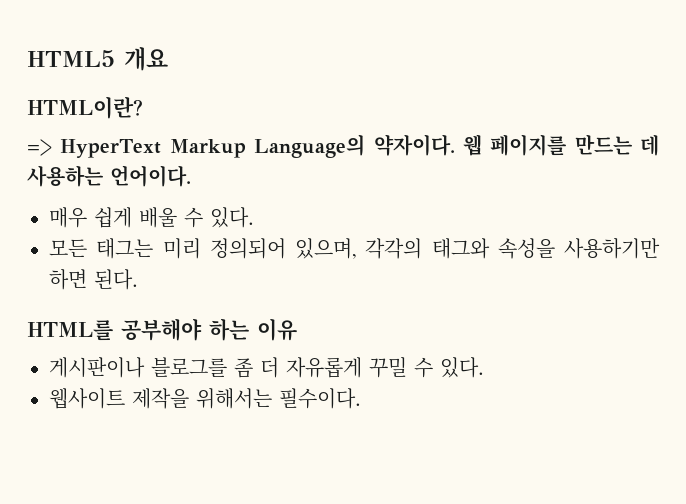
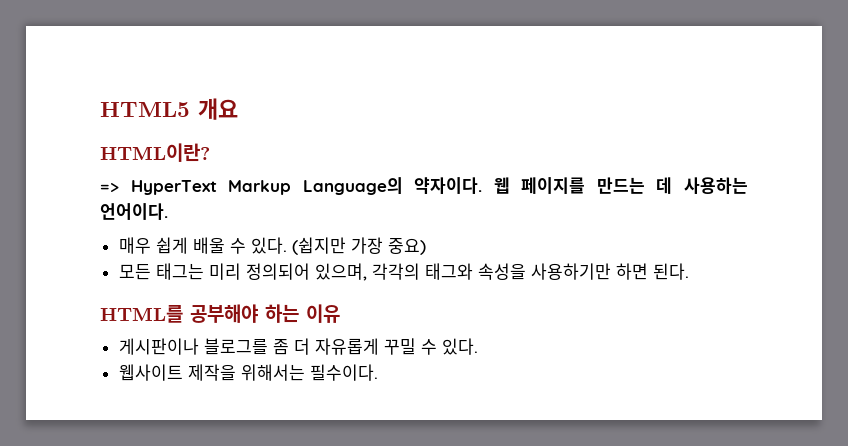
+ (쉽지만 가장 중요)

